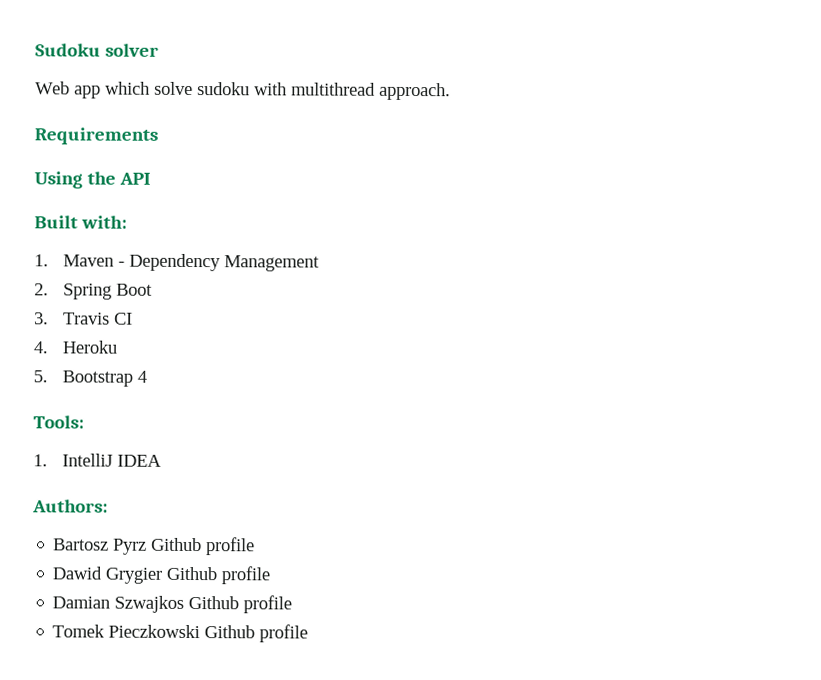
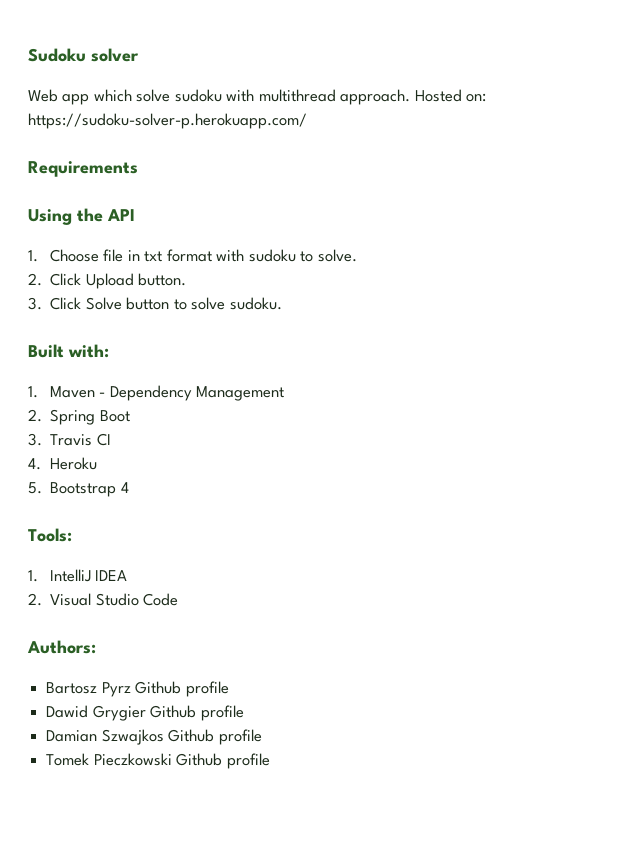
+ Hosted on: https://sudoku-solver-p.herokuapp.com/
+ 1. Choose file in txt format with sudoku to solve.
+ 2. Click Upload button.
+ 3. Click Solve button to solve sudoku.
+ 2. Visual Studio Code

